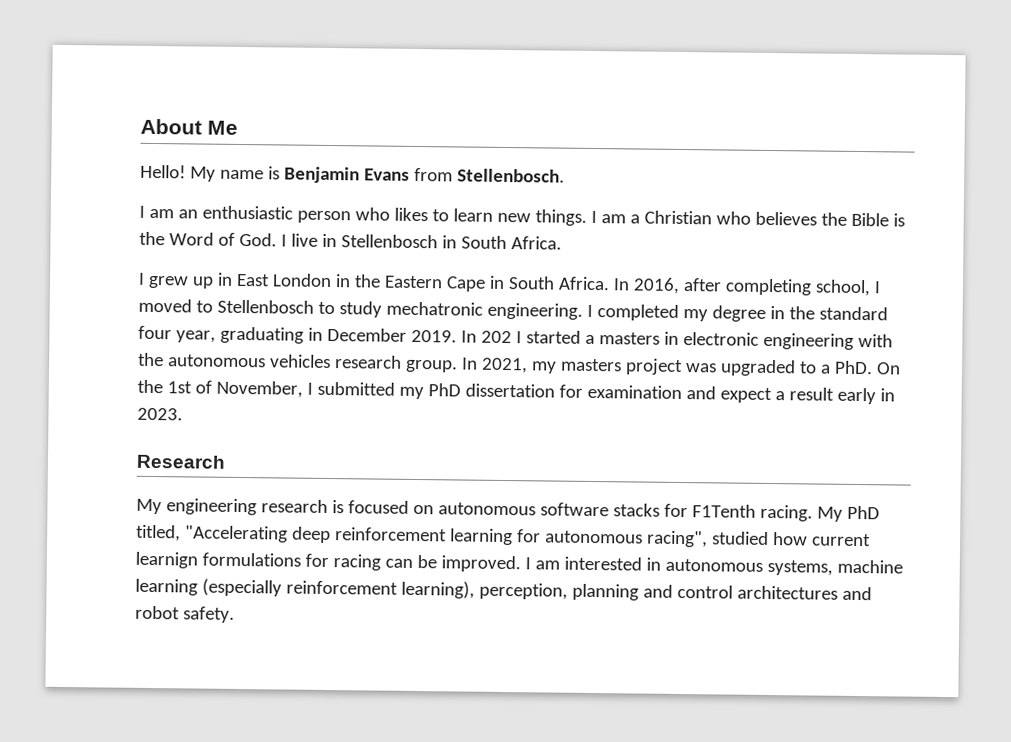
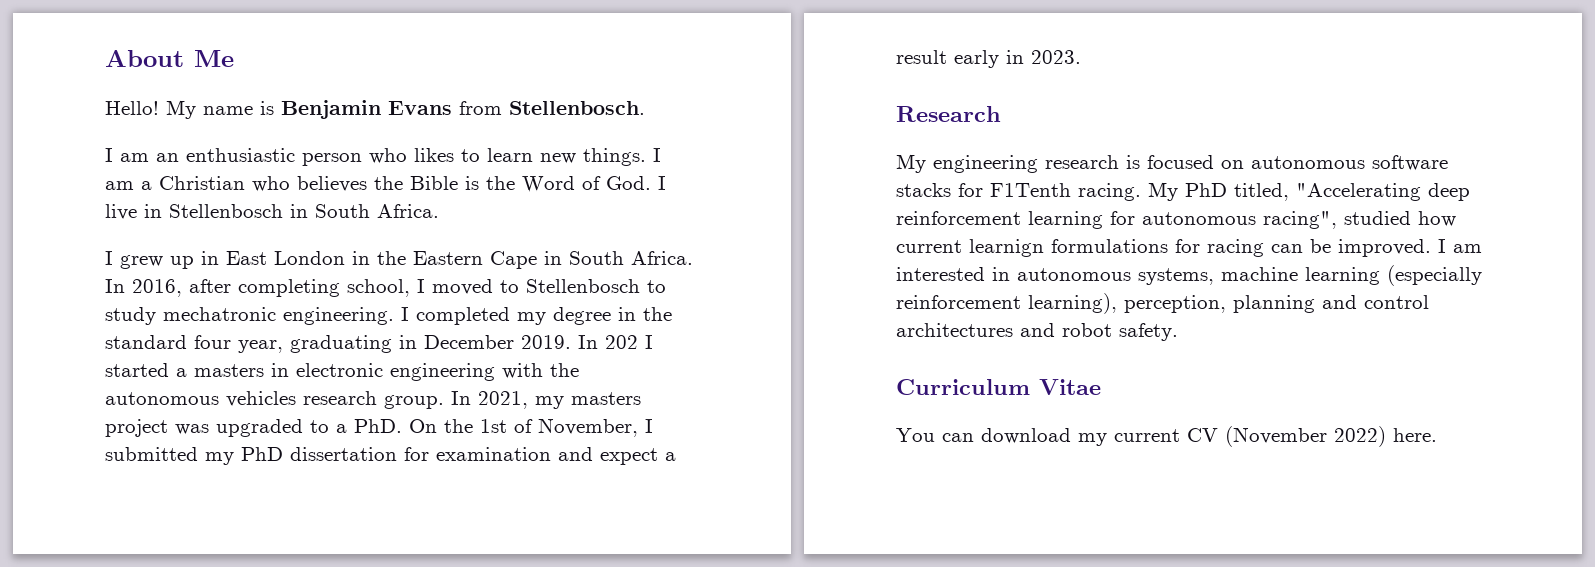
+ Curriculum Vitae
+ You can download my current CV (November 2022) here.

